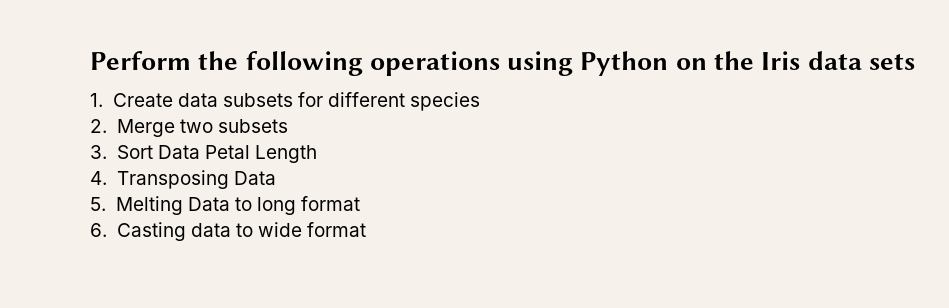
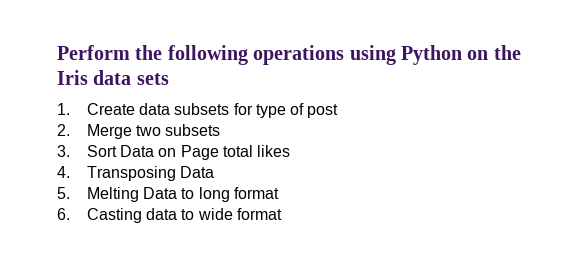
- 1. Create data subsets for different species
+ 1. Create data subsets for type of post
- 3. Sort Data Petal Length
+ 3. Sort Data on Page total likes

